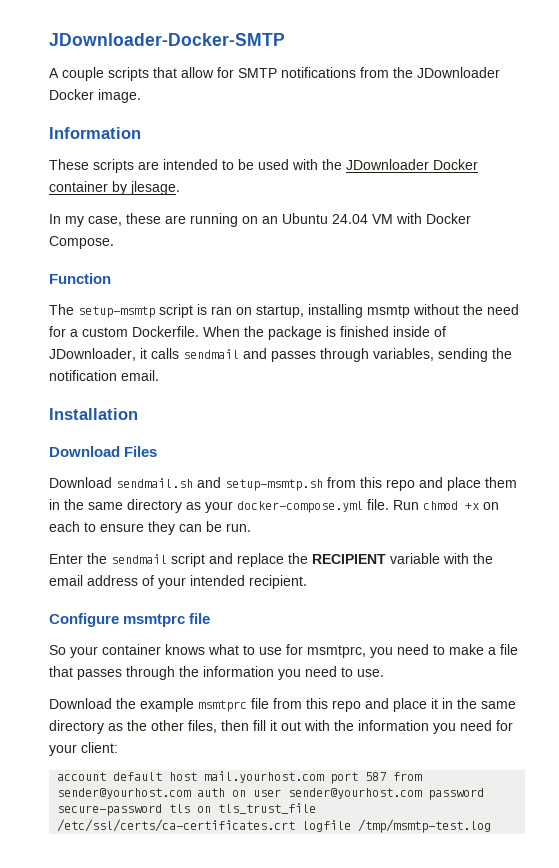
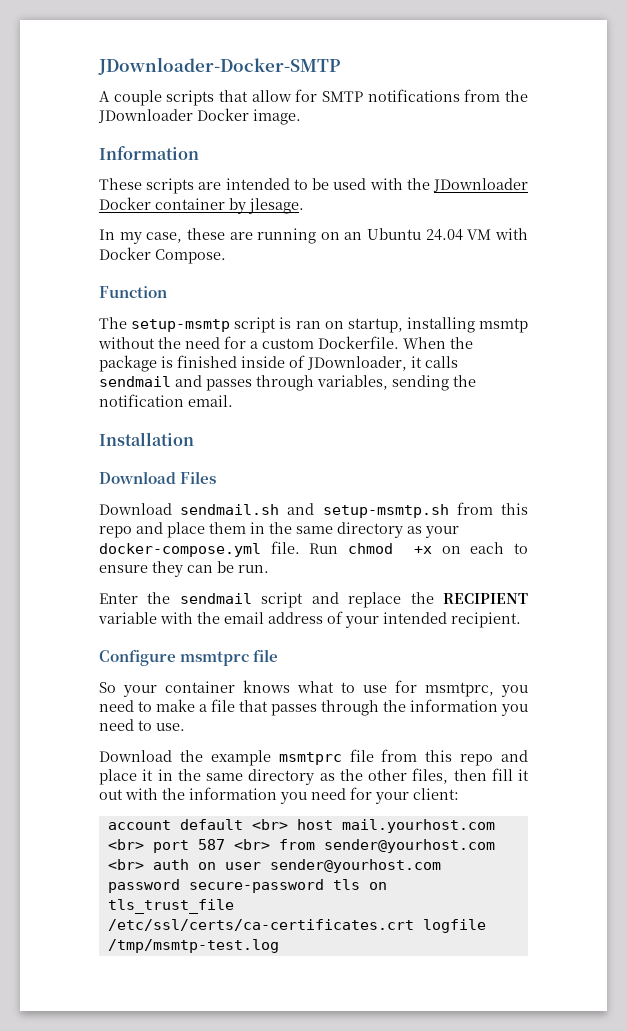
- account default host mail.yourhost.com port 587 from sender@yourhost.com auth on user sender@yourhost.com password secure-password tls on tls_trust_file /etc/ssl/certs/ca-certificates.crt logfile /tmp/msmtp-test.log
+ account default <br> host mail.yourhost.com <br> port 587 <br> from sender@yourhost.com <br> auth on user sender@yourhost.com password secure-password tls on tls_trust_file /etc/ssl/certs/ca-certificates.crt logfile /tmp/msmtp-test.log

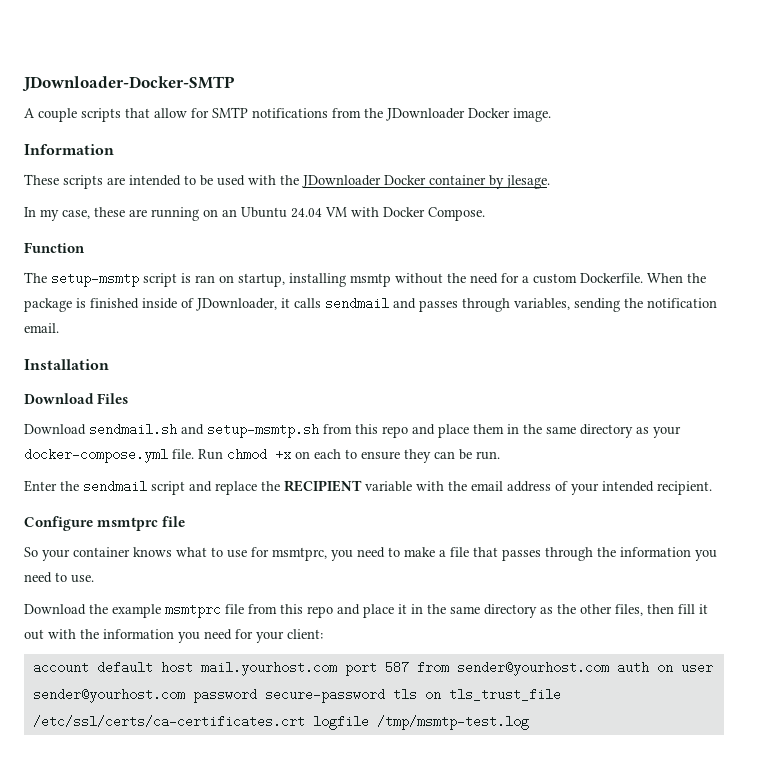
- account default <br> host mail.yourhost.com <br> port 587 <br> from sender@yourhost.com <br> auth on user sender@yourhost.com password secure-password tls on tls_trust_file /etc/ssl/certs/ca-certificates.crt logfile /tmp/msmtp-test.log
+ account default host mail.yourhost.com port 587 from sender@yourhost.com auth on user sender@yourhost.com password secure-password tls on tls_trust_file /etc/ssl/certs/ca-certificates.crt logfile /tmp/msmtp-test.log

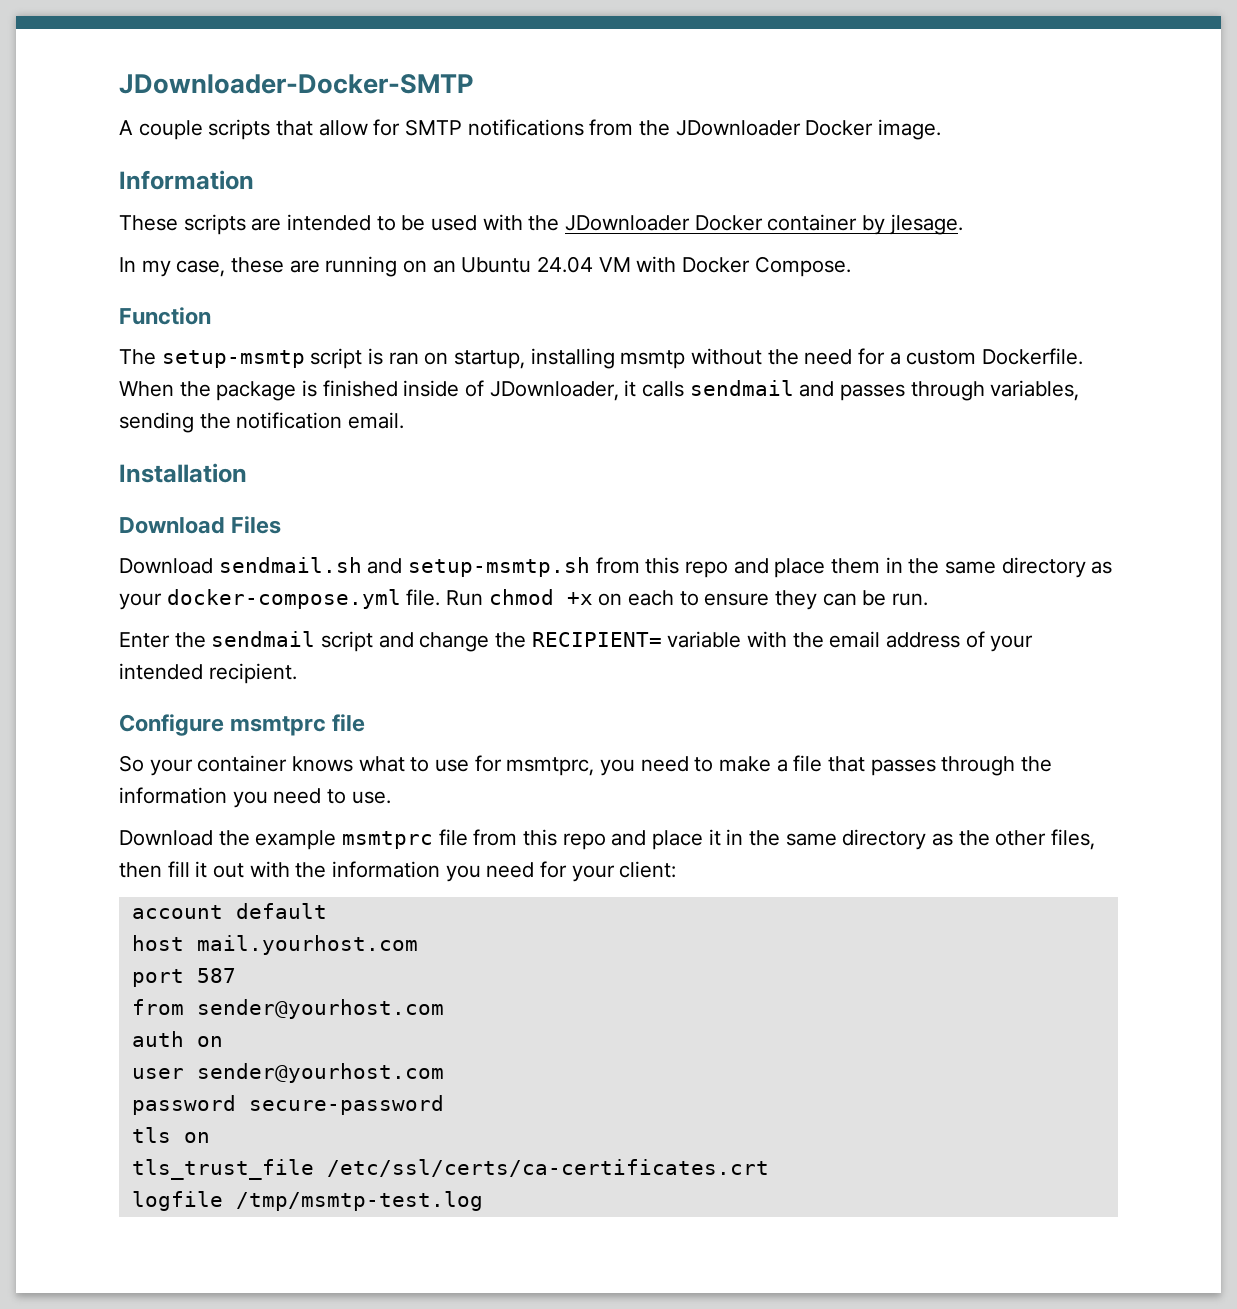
- Enter the sendmail script and replace the RECIPIENT variable with the email address of your intended recipient.
+ Enter the sendmail script and change the RECIPIENT= variable with the email address of your intended recipient.
- account default host mail.yourhost.com port 587 from sender@yourhost.com auth on user sender@yourhost.com password secure-password tls on tls_trust_file /etc/ssl/certs/ca-certificates.crt logfile /tmp/msmtp-test.log
+ account default
+ host mail.yourhost.com
+ port 587
+ from sender@yourhost.com
+ auth on
+ user sender@yourhost.com
+ password secure-password
+ tls on
+ tls_trust_file /etc/ssl/certs/ca-certificates.crt
+ logfile /tmp/msmtp-test.log

